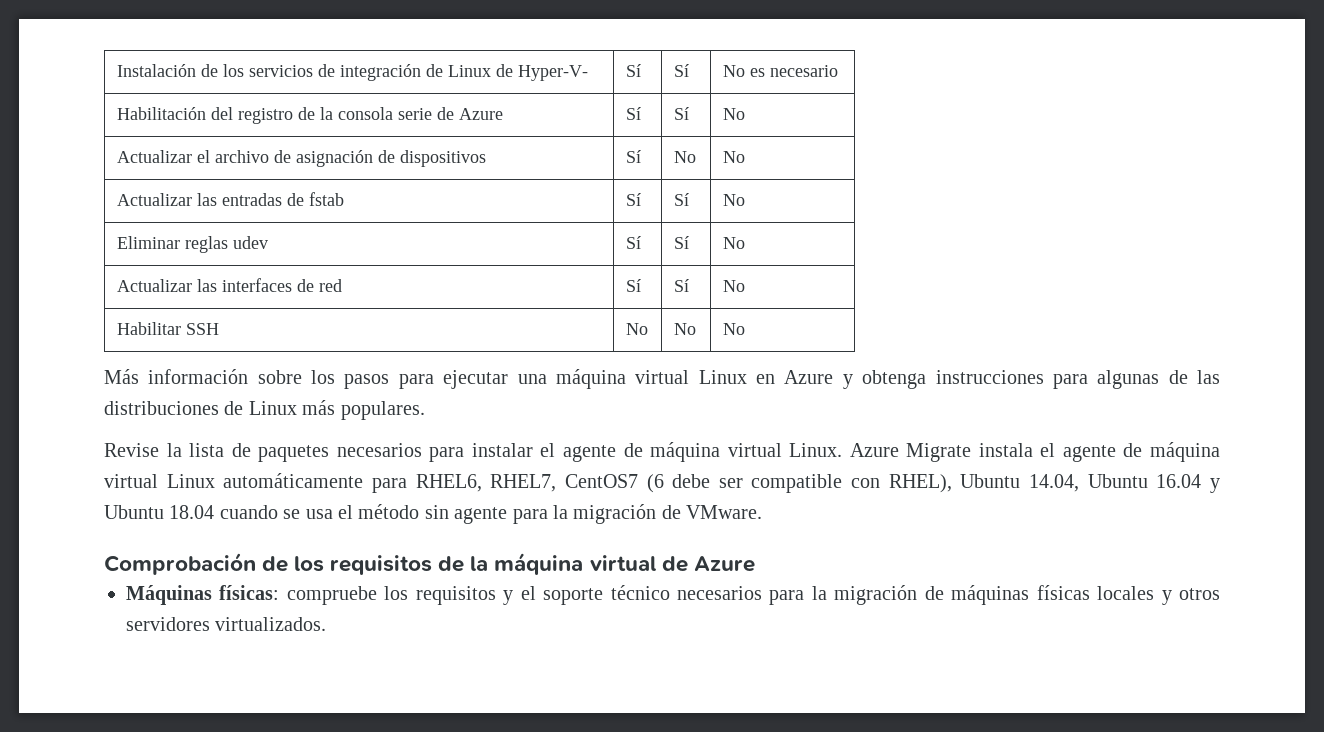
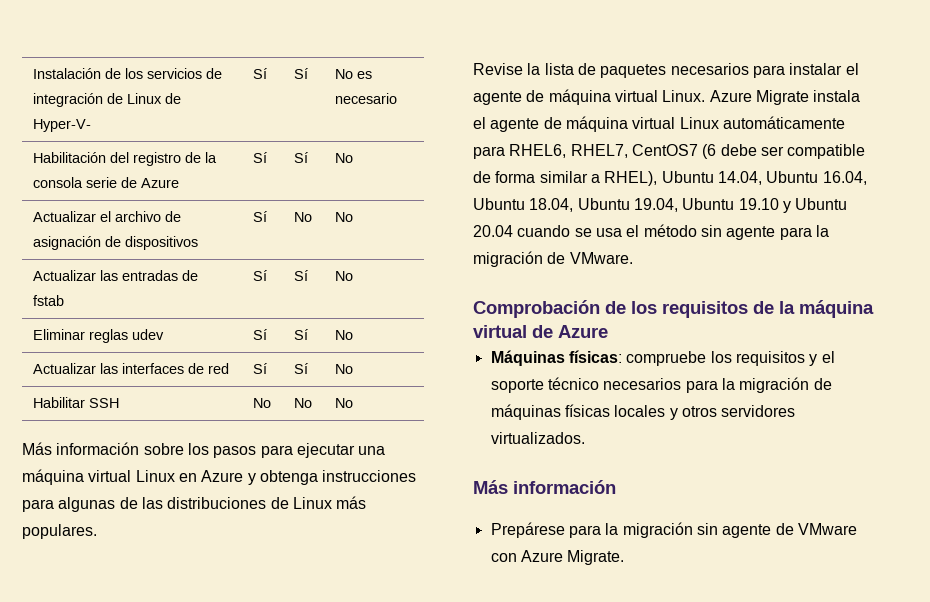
- Azure Migrate instala el agente de máquina virtual Linux automáticamente para RHEL6, RHEL7, CentOS7 (6 debe ser compatible con RHEL), Ubuntu 14.04, Ubuntu 16.04 y Ubuntu 18.04 cuando se usa el método sin agente para la migración de VMware.
+ Azure Migrate instala el agente de máquina virtual Linux automáticamente para RHEL6, RHEL7, CentOS7 (6 debe ser compatible de forma similar a RHEL), Ubuntu 14.04, Ubuntu 16.04, Ubuntu 18.04, Ubuntu 19.04, Ubuntu 19.10 y Ubuntu 20.04 cuando se usa el método sin agente para la migración de VMware.
  Máquinas físicas: compruebe los requisitos y el soporte técnico necesarios para la migración de máquinas físicas locales y otros servidores virtualizados.
+ Más información
+ Prepárese para la migración sin agente de VMware con Azure Migrate.

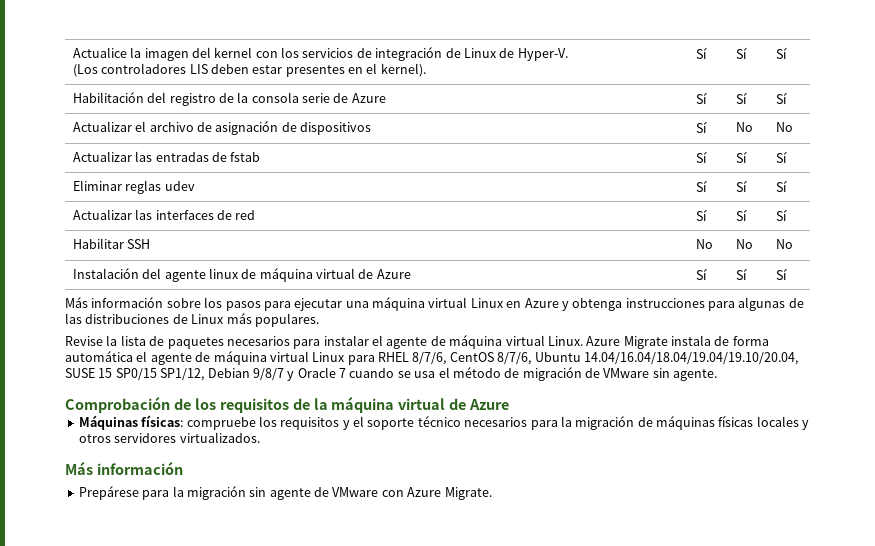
- Instalación de los servicios de integración de Linux de Hyper-V- | Sí | Sí | No es necesario
+ Actualice la imagen del kernel con los servicios de integración de Linux de Hyper-V.
+ (Los controladores LIS deben estar presentes en el kernel). | Sí | Sí | Sí
- Habilitación del registro de la consola serie de Azure | Sí | Sí | No
+ Habilitación del registro de la consola serie de Azure | Sí | Sí | Sí
- Actualizar las entradas de fstab | Sí | Sí | No
+ Actualizar las entradas de fstab | Sí | Sí | Sí
- Eliminar reglas udev | Sí | Sí | No
+ Eliminar reglas udev | Sí | Sí | Sí
- Actualizar las interfaces de red | Sí | Sí | No
+ Actualizar las interfaces de red | Sí | Sí | Sí
+ Instalación del agente linux de máquina virtual de Azure | Sí | Sí | Sí
- Azure Migrate instala el agente de máquina virtual Linux automáticamente para RHEL6, RHEL7, CentOS7 (6 debe ser compatible de forma similar a RHEL), Ubuntu 14.04, Ubuntu 16.04, Ubuntu 18.04, Ubuntu 19.04, Ubuntu 19.10 y Ubuntu 20.04 cuando se usa el método sin agente para la migración de VMware.
+ Azure Migrate instala de forma automática el agente de máquina virtual Linux para RHEL 8/7/6, CentOS 8/7/6, Ubuntu 14.04/16.04/18.04/19.04/19.10/20.04, SUSE 15 SP0/15 SP1/12, Debian 9/8/7 y Oracle 7 cuando se usa el método de migración de VMware sin agente.

